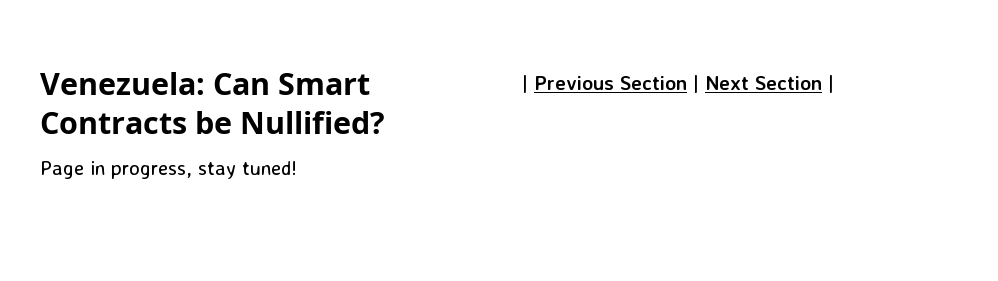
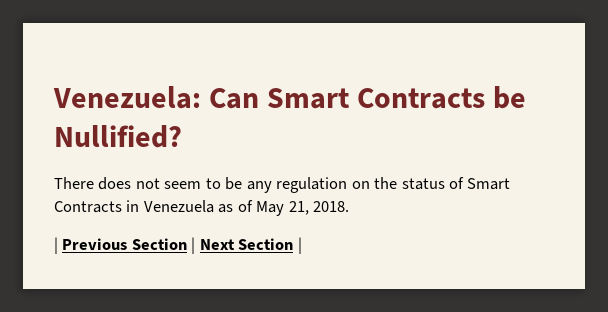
- Page in progress, stay tuned!
+ There does not seem to be any regulation on the status of Smart Contracts in Venezuela as of May 21, 2018.

